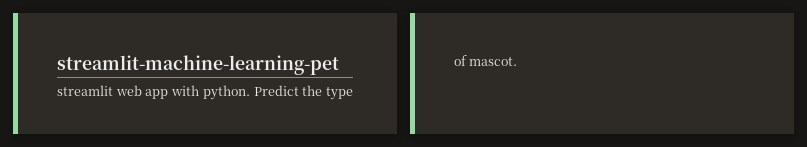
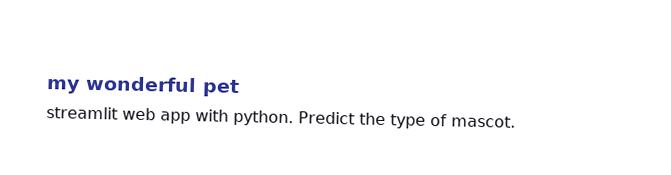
- streamlit-machine-learning-pet
+ my wonderful pet

